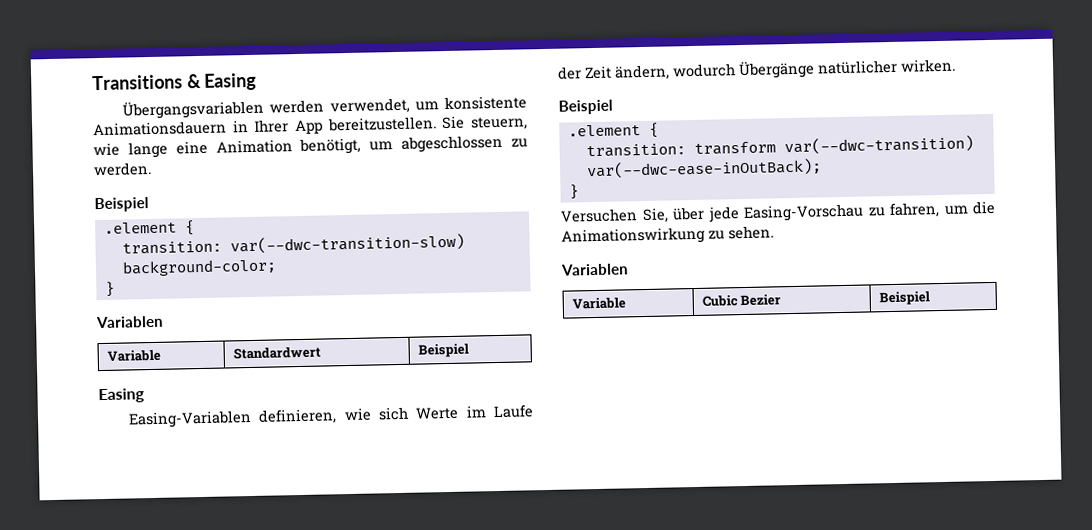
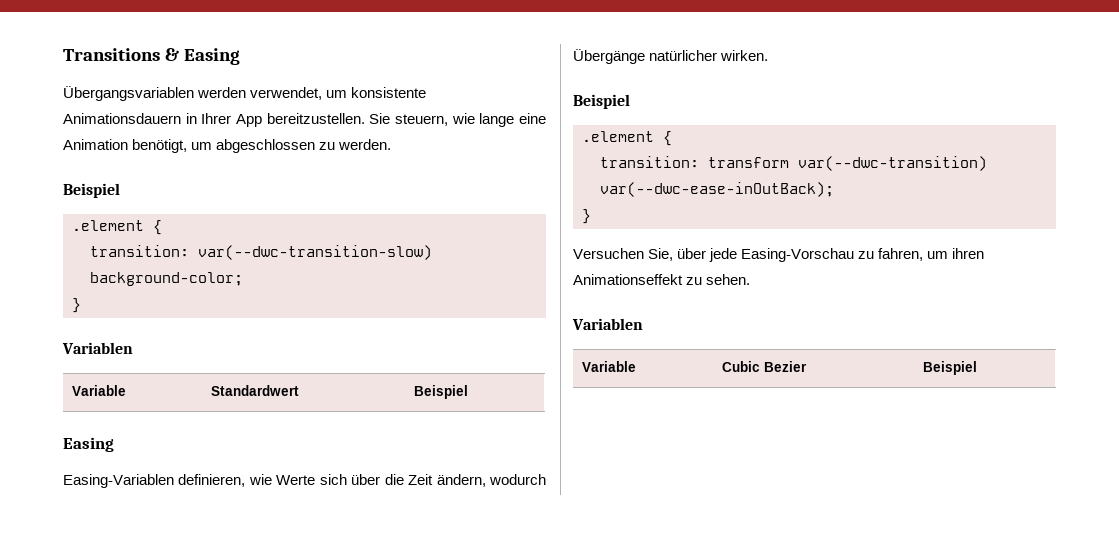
- Easing-Variablen definieren, wie sich Werte im Laufe der Zeit ändern, wodurch Übergänge natürlicher wirken.
+ Easing-Variablen definieren, wie Werte sich über die Zeit ändern, wodurch Übergänge natürlicher wirken.
- Versuchen Sie, über jede Easing-Vorschau zu fahren, um die Animationswirkung zu sehen.
+ Versuchen Sie, über jede Easing-Vorschau zu fahren, um ihren Animationseffekt zu sehen.

